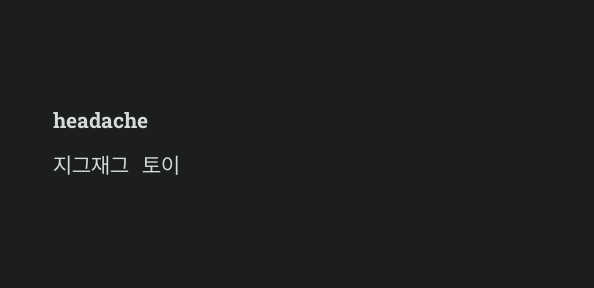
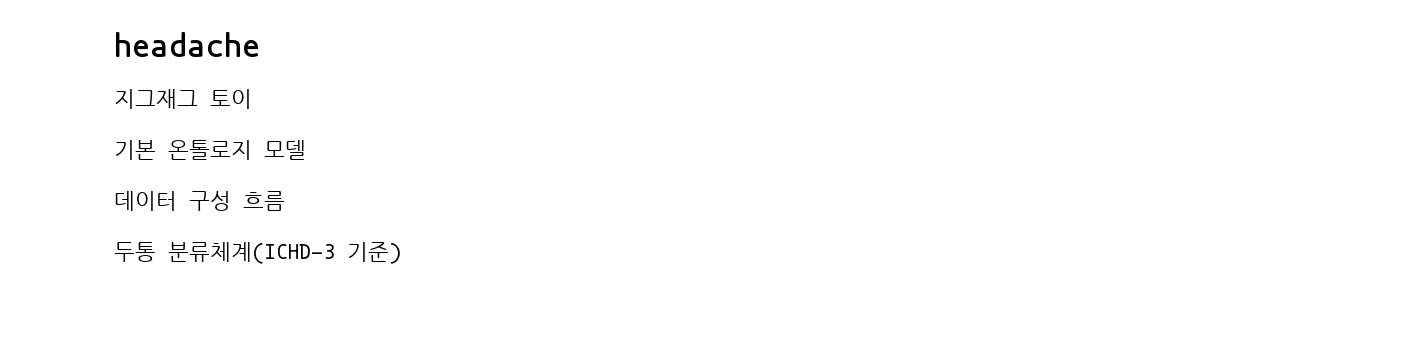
+ 기본 온톨로지 모델
+ 데이터 구성 흐름
+ 두통 분류체계(ICHD-3 기준)

